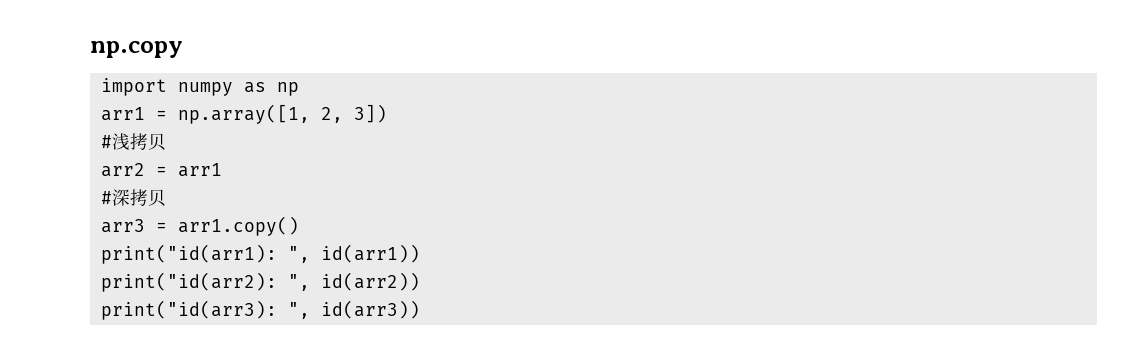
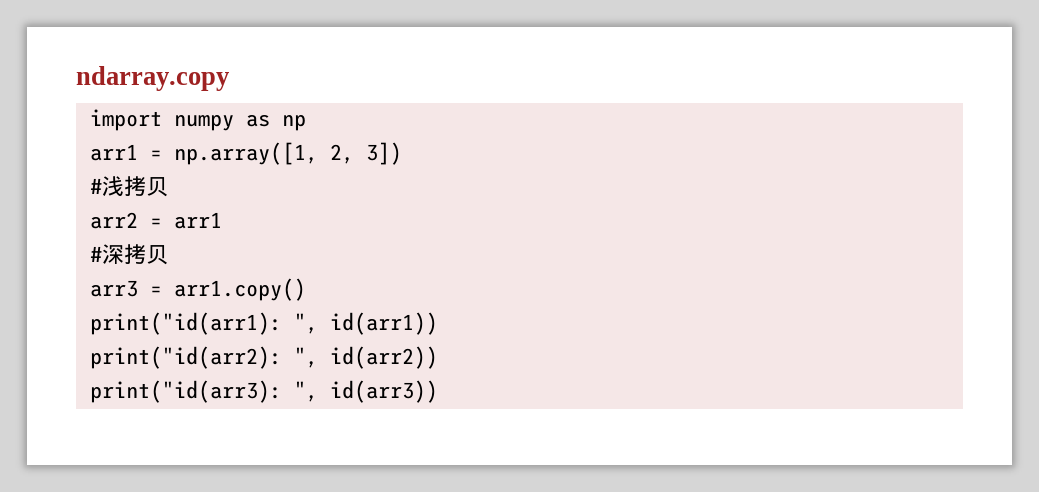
- np.copy
+ ndarray.copy

